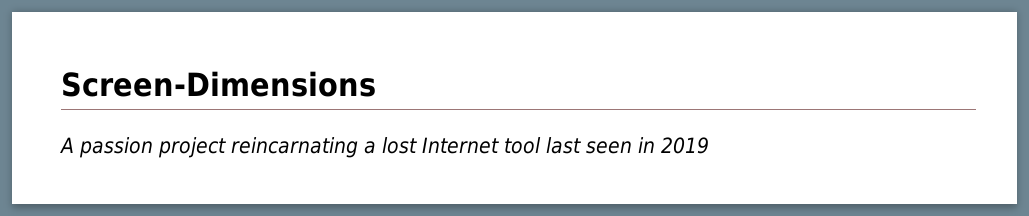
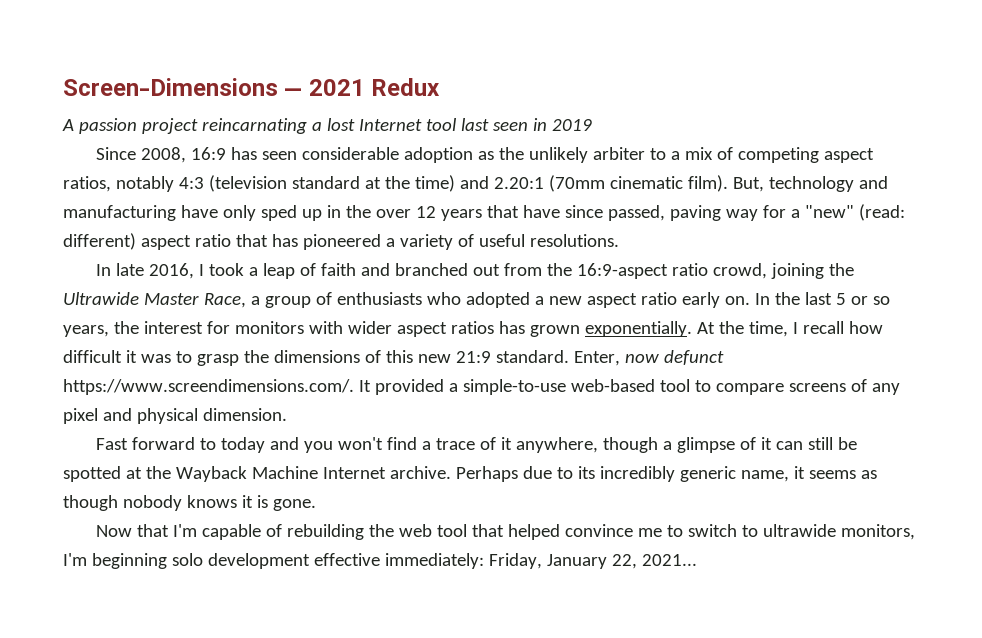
- Screen-Dimensions
+ Screen-Dimensions — 2021 Redux
+ Since 2008, 16:9 has seen considerable adoption as the unlikely arbiter to a mix of competing aspect ratios, notably 4:3 (television standard at the time) and 2.20:1 (70mm cinematic film). But, technology and manufacturing have only sped up in the over 12 years that have since passed, paving way for a "new" (read: different) aspect ratio that has pioneered a variety of useful resolutions.
+ In late 2016, I took a leap of faith and branched out from the 16:9-aspect ratio crowd, joining the Ultrawide Master Race, a group of enthusiasts who adopted a new aspect ratio early on. In the last 5 or so years, the interest for monitors with wider aspect ratios has grown exponentially. At the time, I recall how difficult it was to grasp the dimensions of this new 21:9 standard. Enter, now defunct https://www.screendimensions.com/. It provided a simple-to-use web-based tool to compare screens of any pixel and physical dimension.
+ Fast forward to today and you won't find a trace of it anywhere, though a glimpse of it can still be spotted at the Wayback Machine Internet archive. Perhaps due to its incredibly generic name, it seems as though nobody knows it is gone.
+ Now that I'm capable of rebuilding the web tool that helped convince me to switch to ultrawide monitors, I'm beginning solo development effective immediately: Friday, January 22, 2021...

